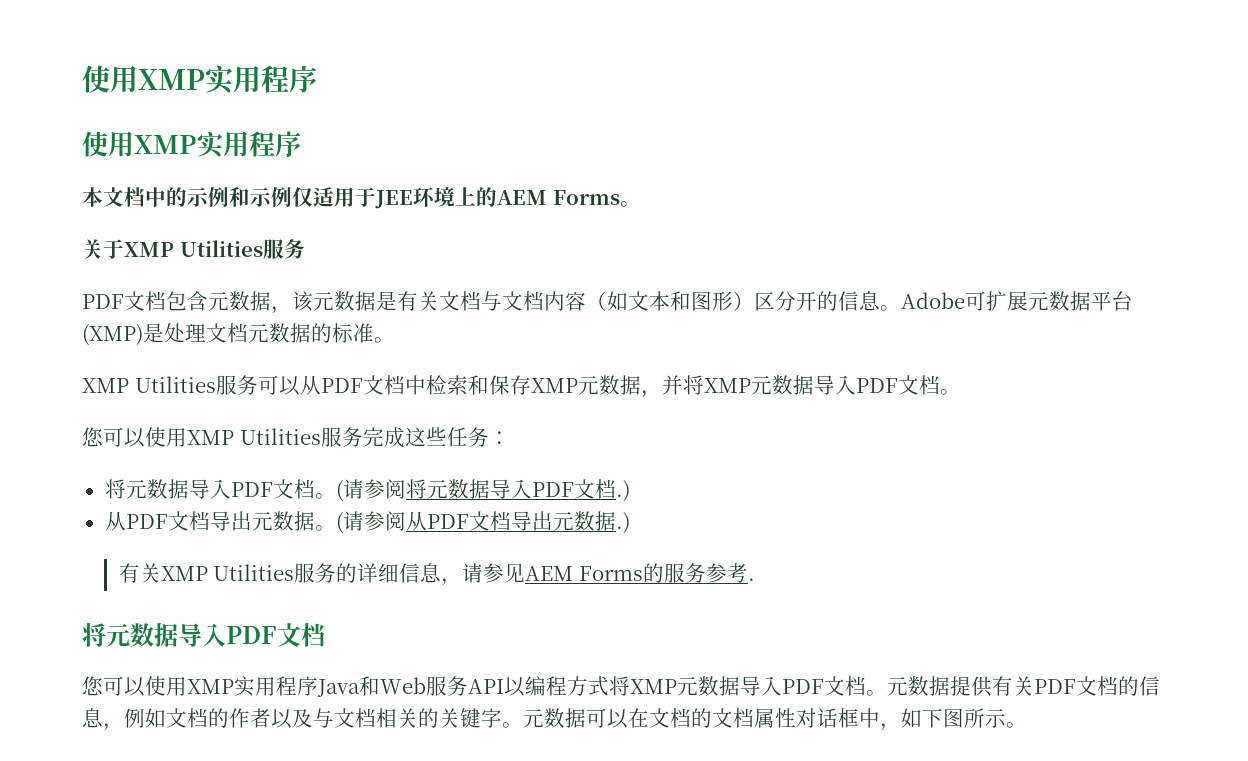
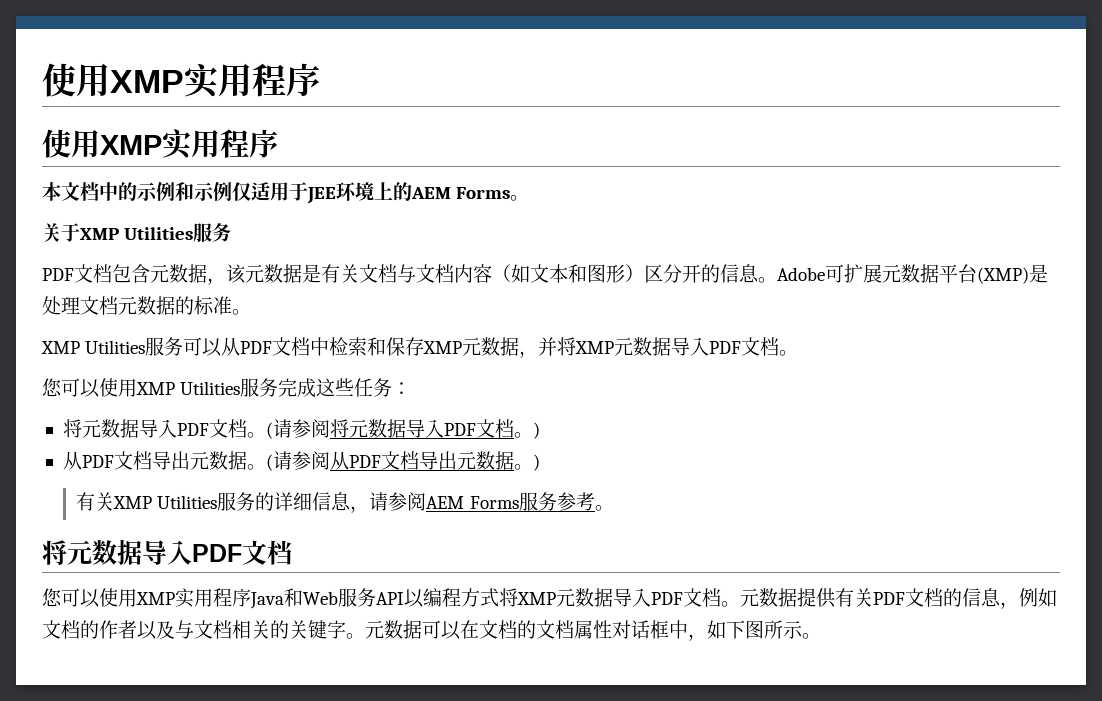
- (请参阅将元数据导入PDF文档.)
+ (请参阅将元数据导入PDF文档。)
- (请参阅从PDF文档导出元数据.)
+ (请参阅从PDF文档导出元数据。)
- 有关XMP Utilities服务的详细信息，请参见AEM Forms的服务参考.
+ 有关XMP Utilities服务的详细信息，请参阅AEM Forms服务参考。

